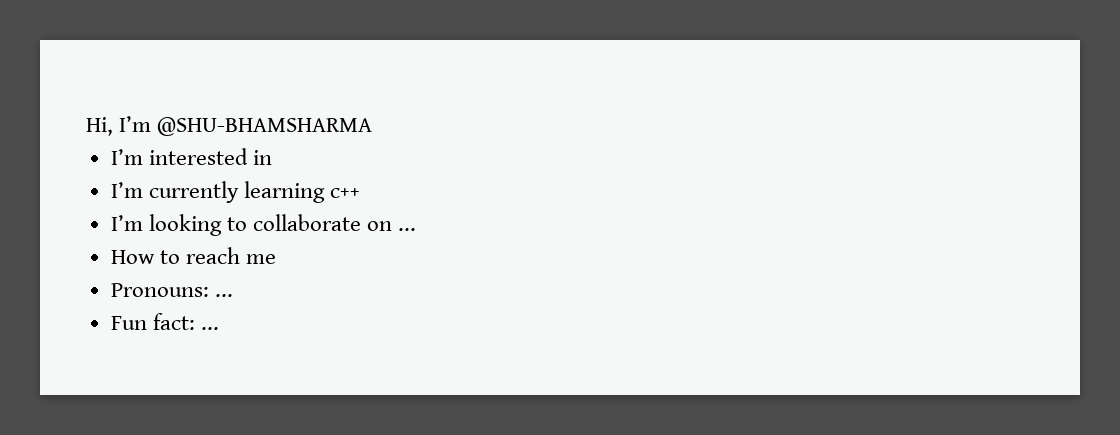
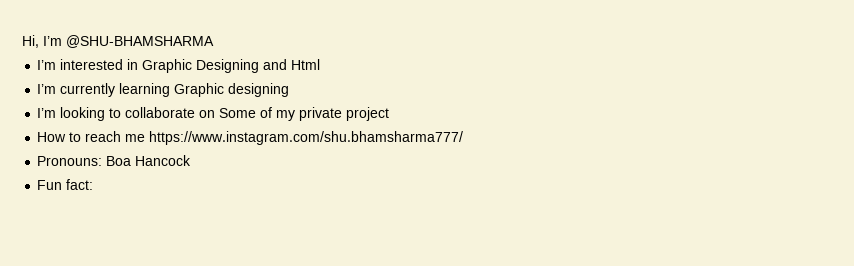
- I’m interested in
+ I’m interested in Graphic Designing and Html
- I’m currently learning c++
+ I’m currently learning Graphic designing
- I’m looking to collaborate on ...
+ I’m looking to collaborate on Some of my private project
- How to reach me
+ How to reach me https://www.instagram.com/shu.bhamsharma777/
- Pronouns: ...
+ Pronouns: Boa Hancock
- Fun fact: ...
+ Fun fact:

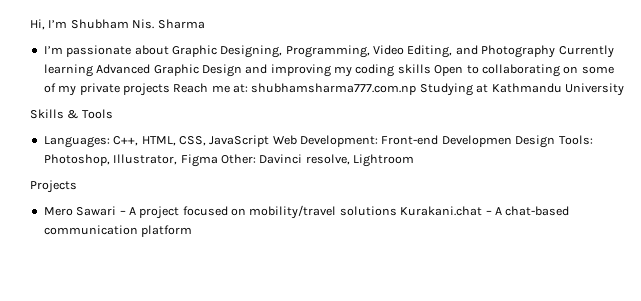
- Hi, I’m @SHU-BHAMSHARMA
- I’m interested in Graphic Designing and Html
- I’m currently learning Graphic designing
- I’m looking to collaborate on Some of my private project
- How to reach me https://www.instagram.com/shu.bhamsharma777/
- Pronouns: Boa Hancock
- Fun fact:
+ Hi, I’m Shubham Nis. Sharma
+ I’m passionate about Graphic Designing, Programming, Video Editing, and Photography Currently learning Advanced Graphic Design and improving my coding skills Open to collaborating on some of my private projects Reach me at: shubhamsharma777.com.np Studying at Kathmandu University
+ Skills & Tools
+ Languages: C++, HTML, CSS, JavaScript Web Development: Front-end Developmen Design Tools: Photoshop, Illustrator, Figma Other: Davinci resolve, Lightroom
+ Projects
+ Mero Sawari – A project focused on mobility/travel solutions Kurakani.chat – A chat-based communication platform

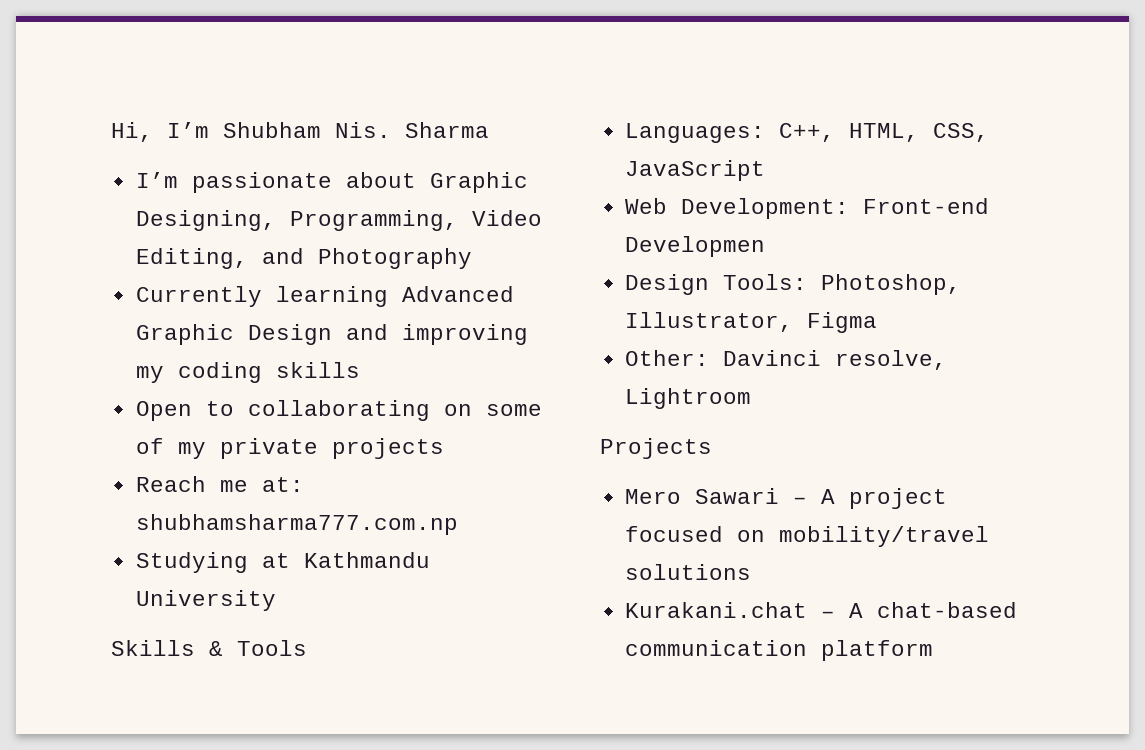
- I’m passionate about Graphic Designing, Programming, Video Editing, and Photography Currently learning Advanced Graphic Design and improving my coding skills Open to collaborating on some of my private projects Reach me at: shubhamsharma777.com.np Studying at Kathmandu University
+ I’m passionate about Graphic Designing, Programming, Video Editing, and Photography
+ Currently learning Advanced Graphic Design and improving my coding skills
+ Open to collaborating on some of my private projects
+ Reach me at: shubhamsharma777.com.np
+ Studying at Kathmandu University
- Languages: C++, HTML, CSS, JavaScript Web Development: Front-end Developmen Design Tools: Photoshop, Illustrator, Figma Other: Davinci resolve, Lightroom
+ Languages: C++, HTML, CSS, JavaScript
+ Web Development: Front-end Developmen
+ Design Tools: Photoshop, Illustrator, Figma
+ Other: Davinci resolve, Lightroom
- Mero Sawari – A project focused on mobility/travel solutions Kurakani.chat – A chat-based communication platform
+ Mero Sawari – A project focused on mobility/travel solutions
+ Kurakani.chat – A chat-based communication platform

